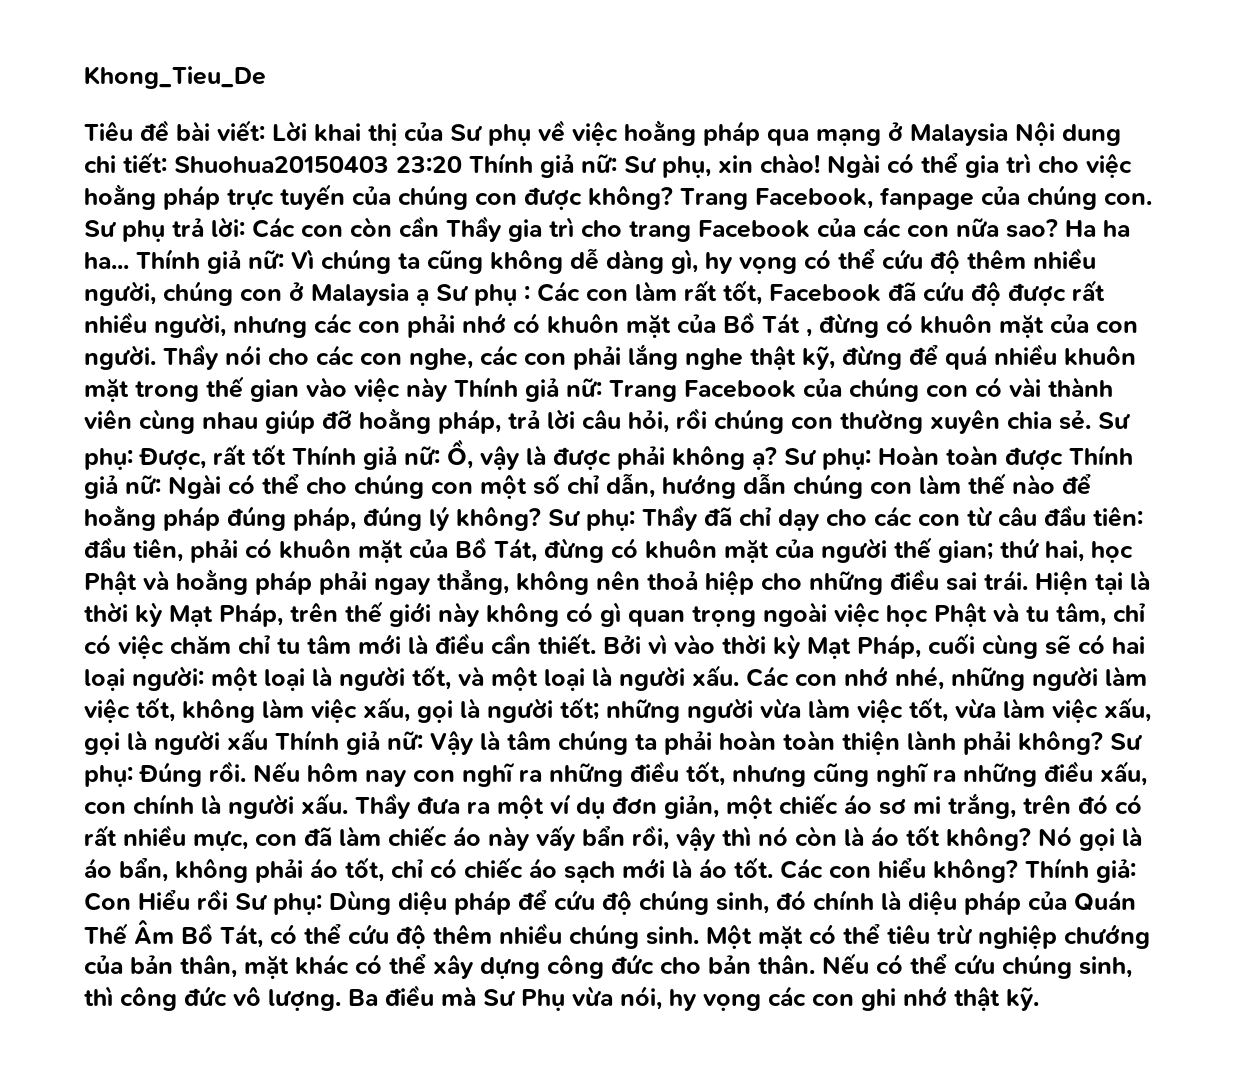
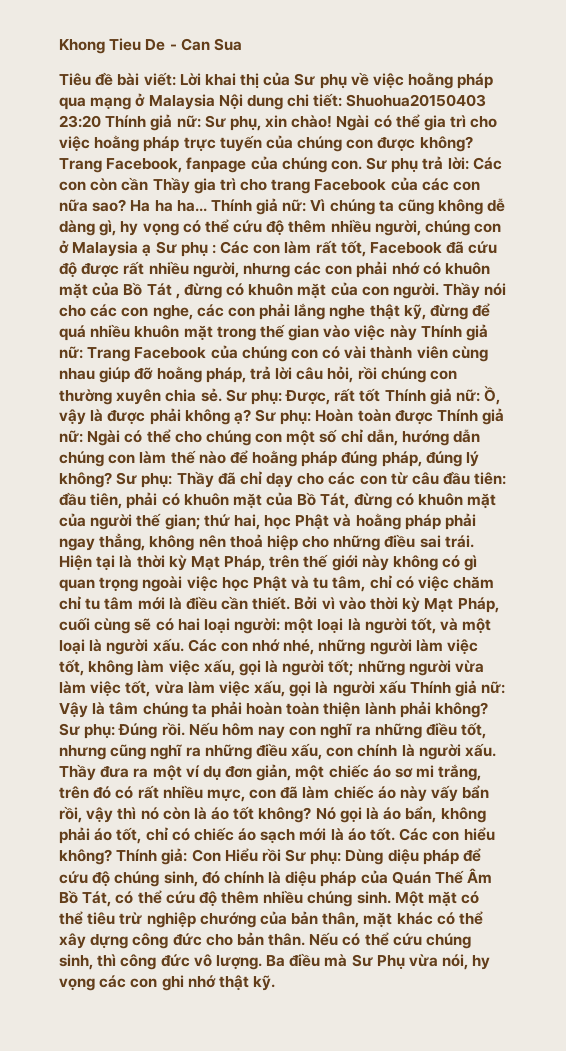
- Khong_Tieu_De
+ Khong Tieu De - Can Sua

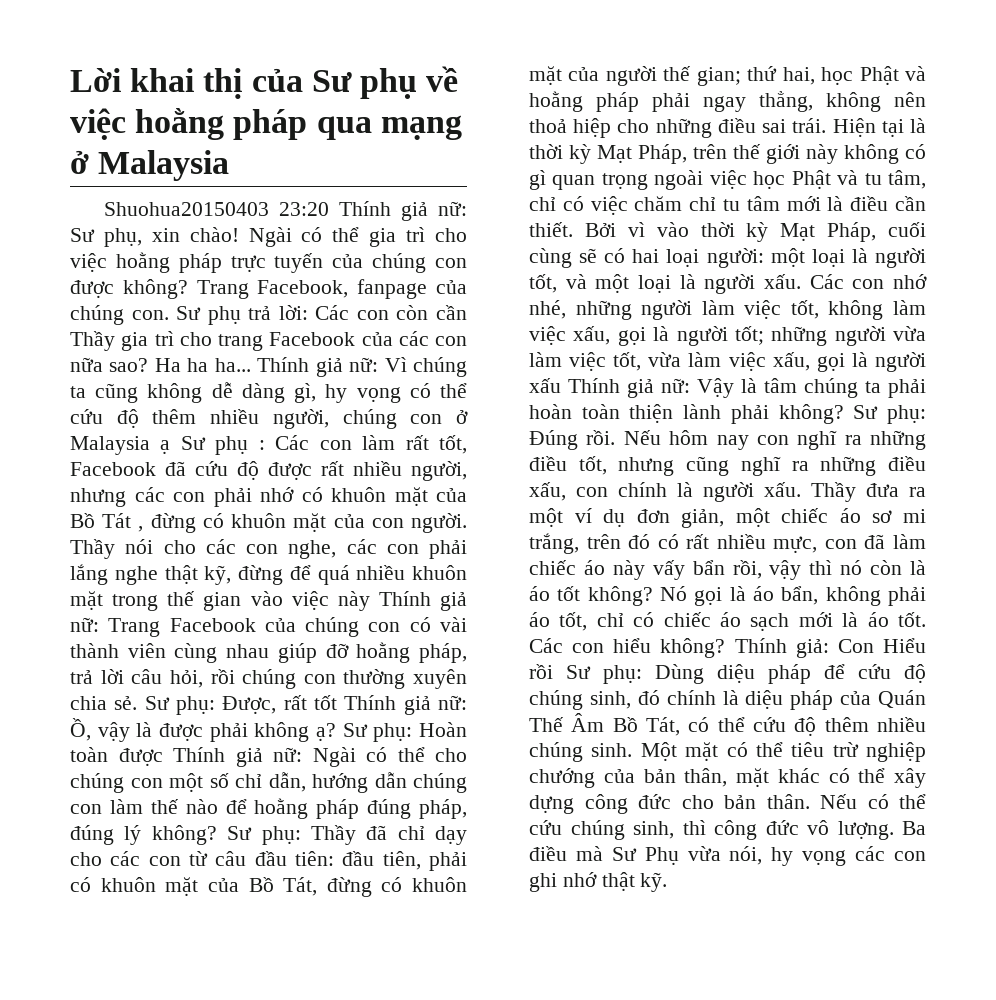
- Khong Tieu De - Can Sua
- Tiêu đề bài viết: Lời khai thị của Sư phụ về việc hoằng pháp qua mạng ở Malaysia Nội dung chi tiết: Shuohua20150403 23:20 Thính giả nữ: Sư phụ, xin chào!
+ Lời khai thị của Sư phụ về việc hoằng pháp qua mạng ở Malaysia
+ Shuohua20150403 23:20 Thính giả nữ: Sư phụ, xin chào!

